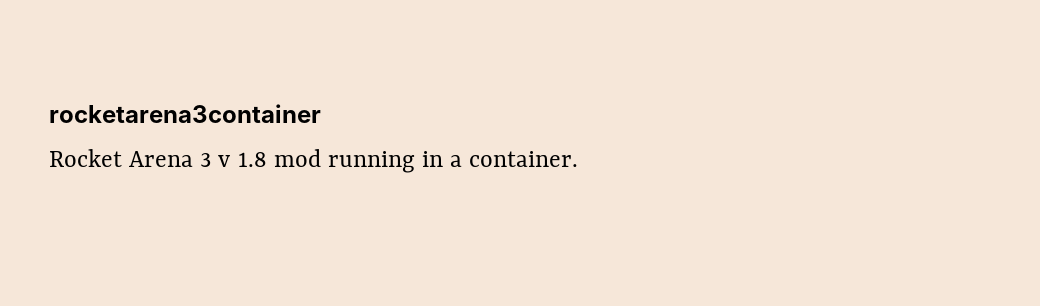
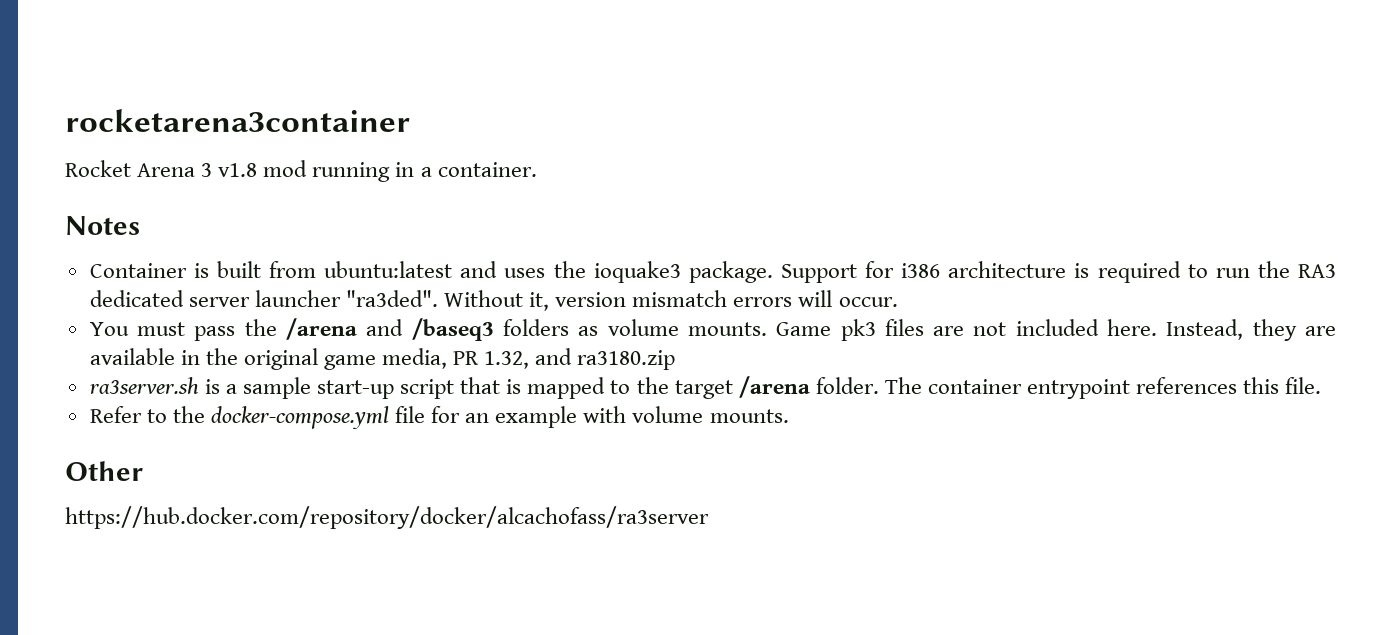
- Rocket Arena 3 v 1.8 mod running in a container.
+ Rocket Arena 3 v1.8 mod running in a container.
+ Notes
+ Container is built from ubuntu:latest and uses the ioquake3 package. Support for i386 architecture is required to run the RA3 dedicated server launcher "ra3ded". Without it, version mismatch errors will occur.
+ You must pass the /arena and /baseq3 folders as volume mounts. Game pk3 files are not included here. Instead, they are available in the original game media, PR 1.32, and ra3180.zip
+ ra3server.sh is a sample start-up script that is mapped to the target /arena folder. The container entrypoint references this file.
+ Refer to the docker-compose.yml file for an example with volume mounts.
+ Other
+ https://hub.docker.com/repository/docker/alcachofass/ra3server

